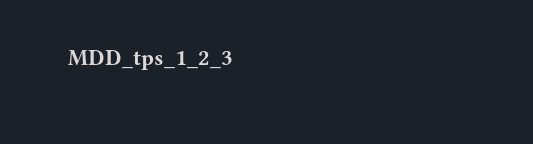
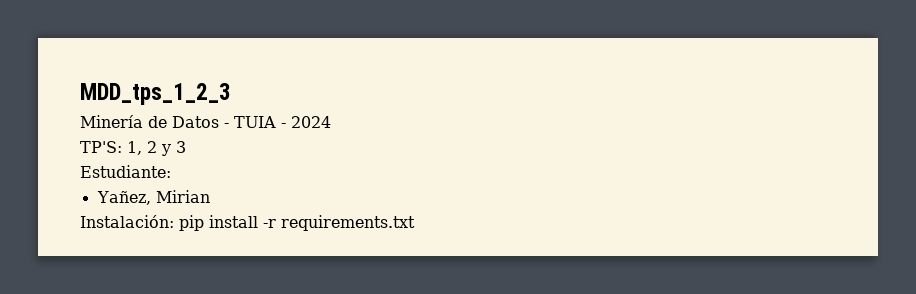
+ Minería de Datos - TUIA - 2024
+ TP'S: 1, 2 y 3
+ Estudiante:
+ Yañez, Mirian
+ Instalación: pip install -r requirements.txt

